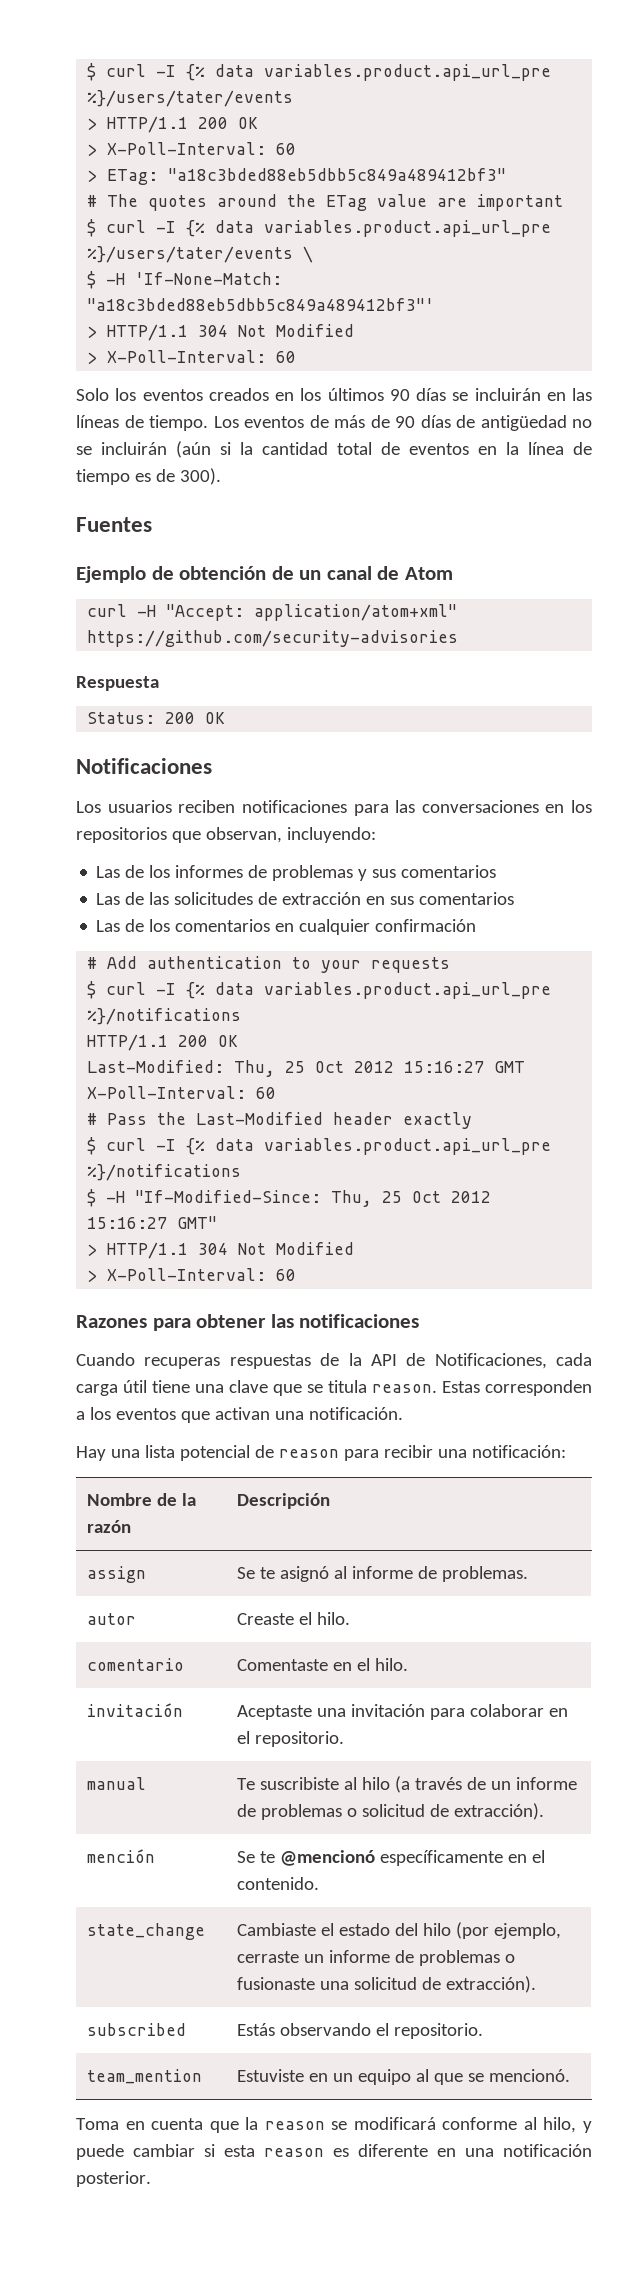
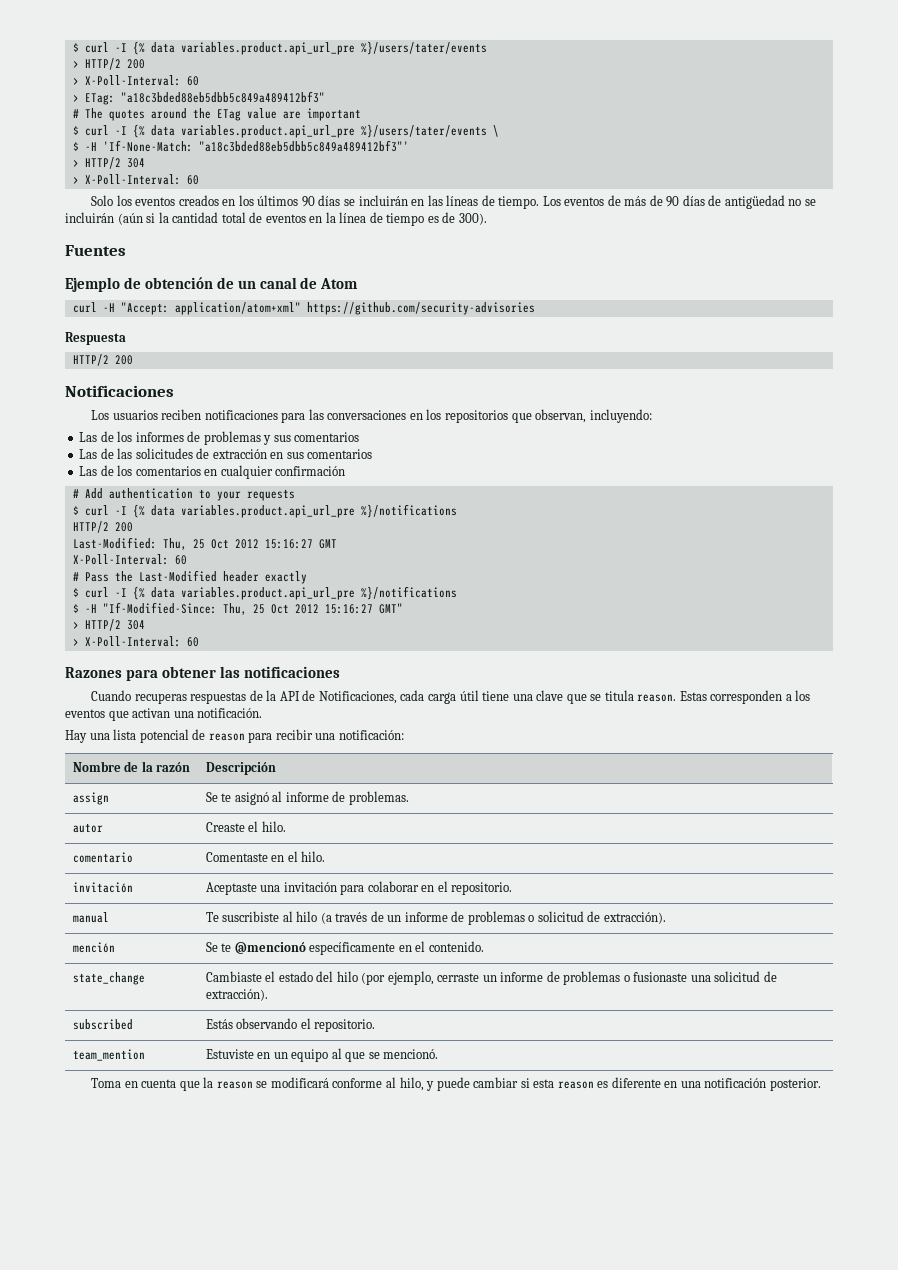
- > HTTP/1.1 200 OK
+ > HTTP/2 200
  $ -H 'If-None-Match: "a18c3bded88eb5dbb5c849a489412bf3"'
- > HTTP/1.1 304 Not Modified
+ > HTTP/2 304
  Respuesta
- Status: 200 OK
+ HTTP/2 200
  # Add authentication to your requests
  $ curl -I {% data variables.product.api_url_pre %}/notifications
- HTTP/1.1 200 OK
+ HTTP/2 200
  $ -H "If-Modified-Since: Thu, 25 Oct 2012 15:16:27 GMT"
- > HTTP/1.1 304 Not Modified
+ > HTTP/2 304

